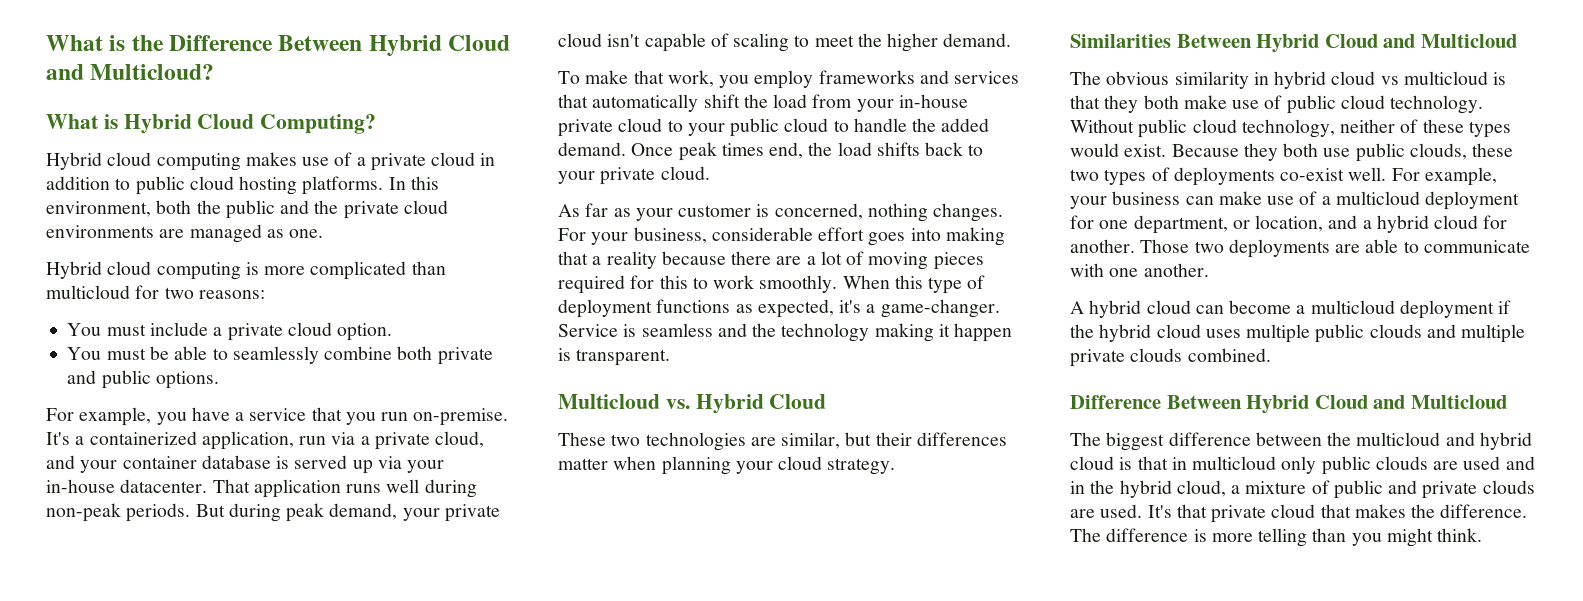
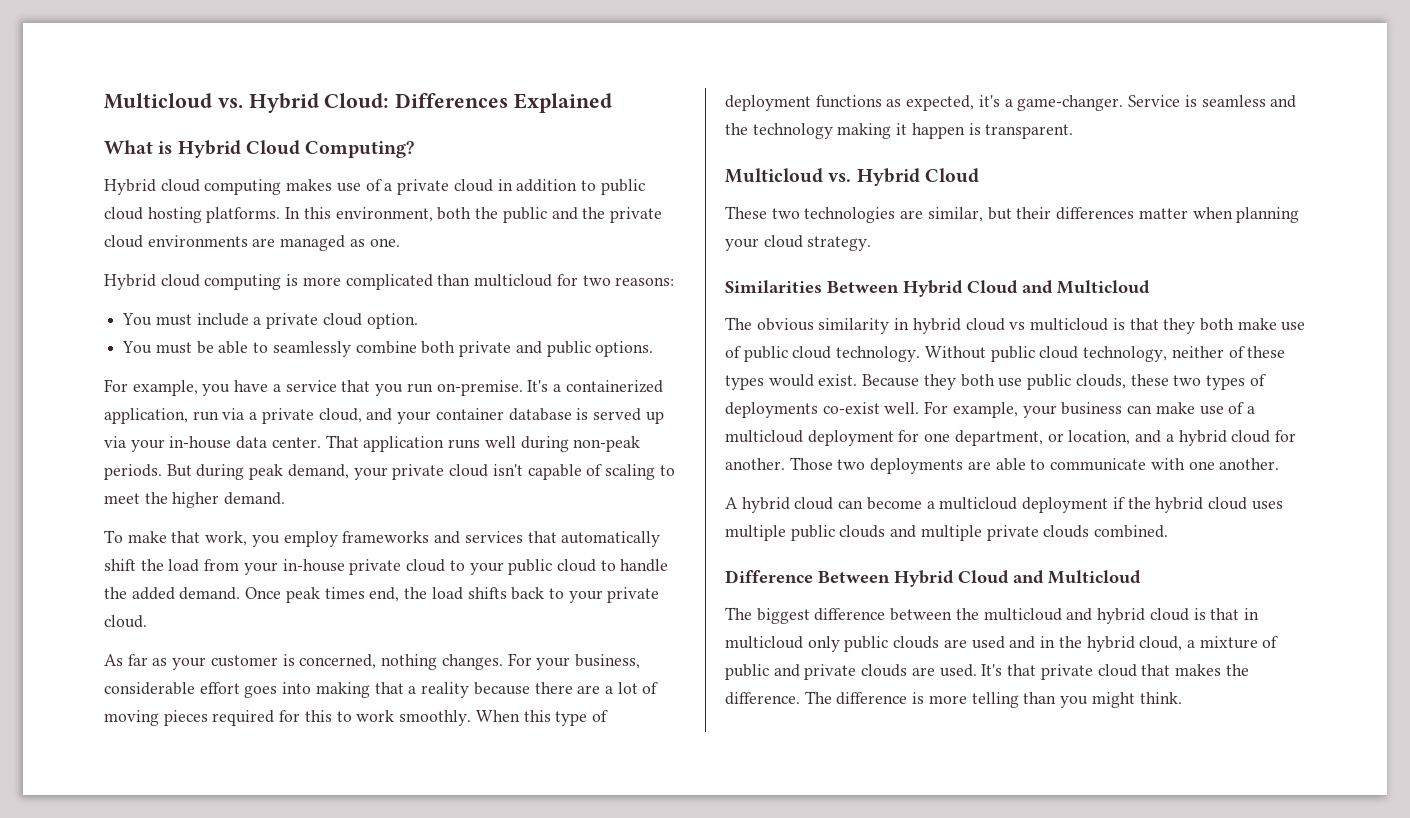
- What is the Difference Between Hybrid Cloud and Multicloud?
+ Multicloud vs. Hybrid Cloud: Differences Explained
- It's a containerized application, run via a private cloud, and your container database is served up via your in-house datacenter.
+ It's a containerized application, run via a private cloud, and your container database is served up via your in-house data center.

